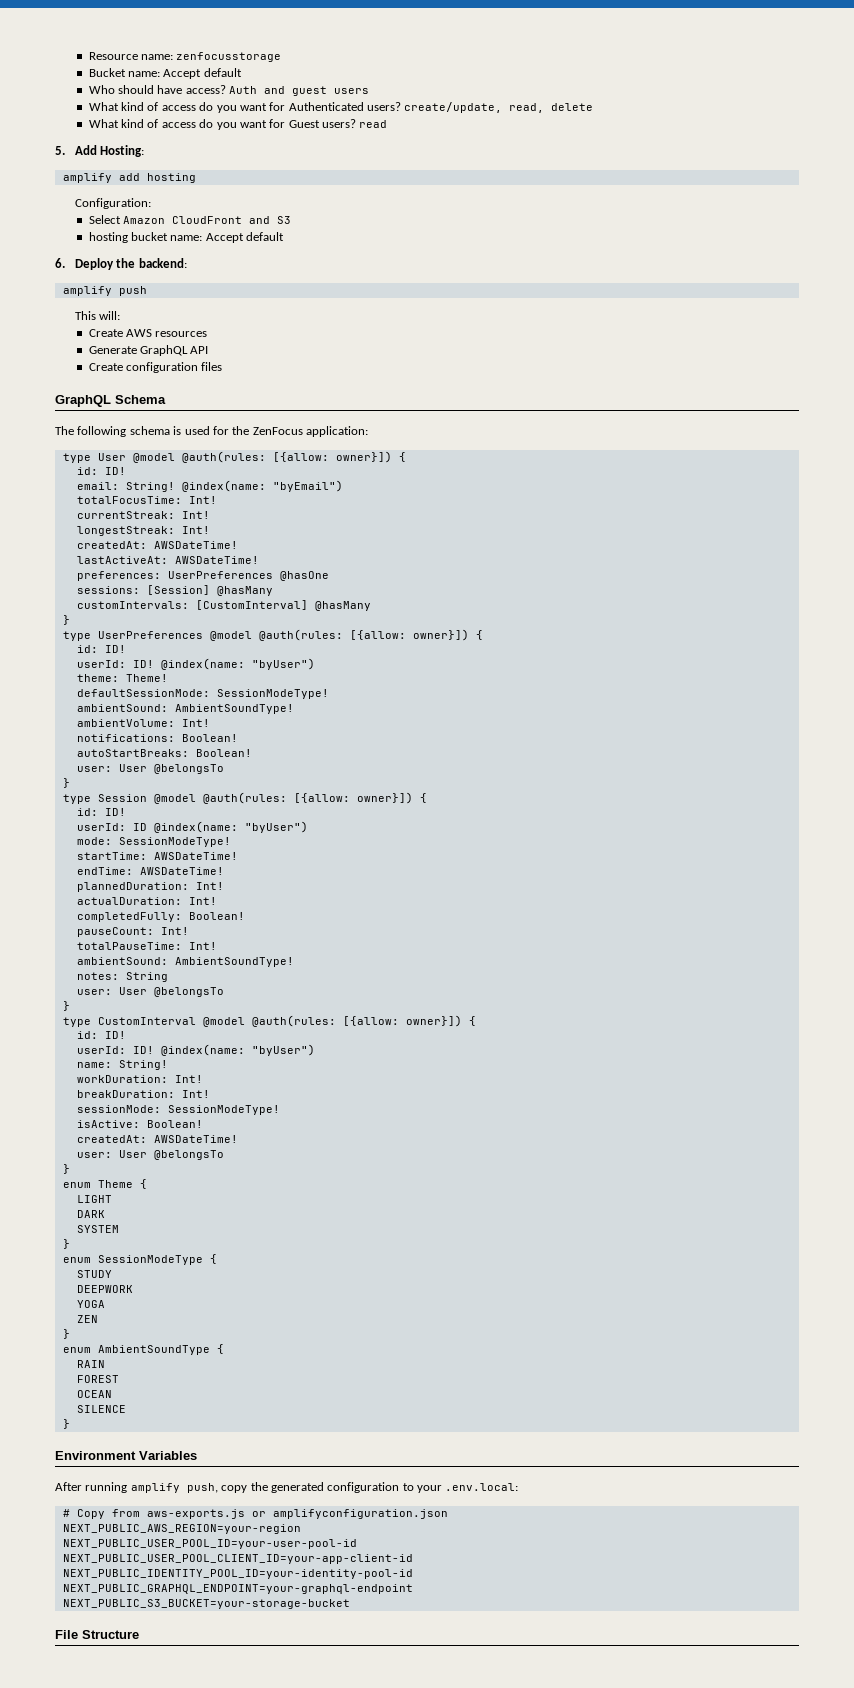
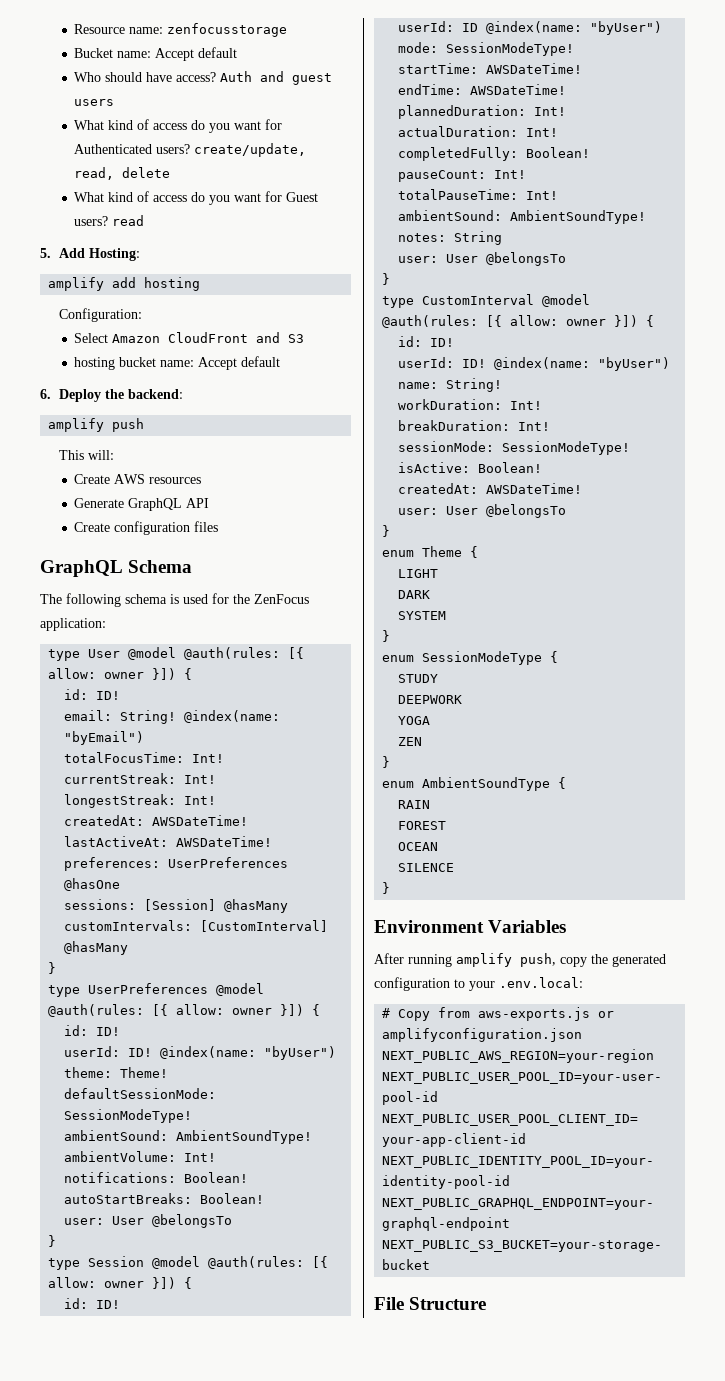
- type User @model @auth(rules: [{allow: owner}]) {
+ type User @model @auth(rules: [{ allow: owner }]) {
- type UserPreferences @model @auth(rules: [{allow: owner}]) {
+ type UserPreferences @model @auth(rules: [{ allow: owner }]) {
- type Session @model @auth(rules: [{allow: owner}]) {
+ type Session @model @auth(rules: [{ allow: owner }]) {
- type CustomInterval @model @auth(rules: [{allow: owner}]) {
+ type CustomInterval @model @auth(rules: [{ allow: owner }]) {

